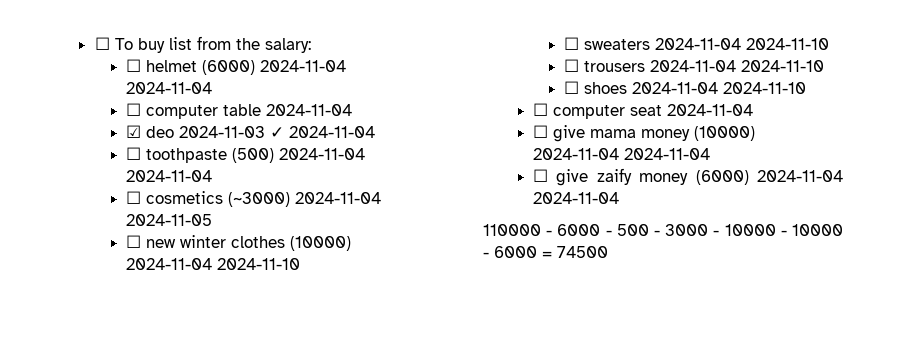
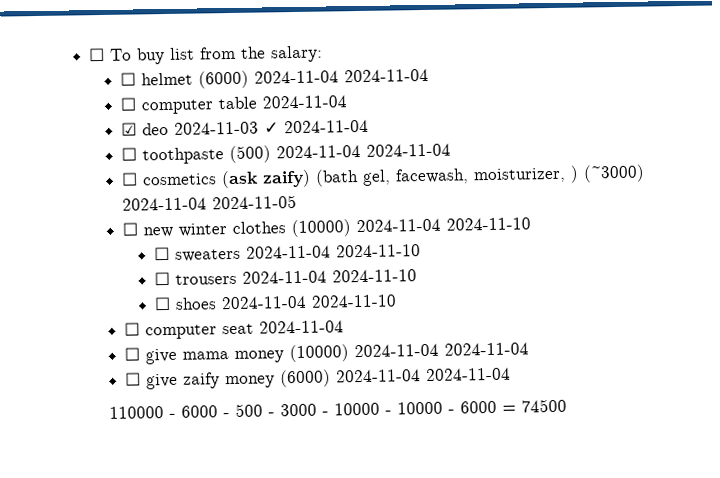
- ☐ cosmetics (~3000) 2024-11-04 2024-11-05
+ ☐ cosmetics (ask zaify) (bath gel, facewash, moisturizer, ) (~3000) 2024-11-04 2024-11-05

